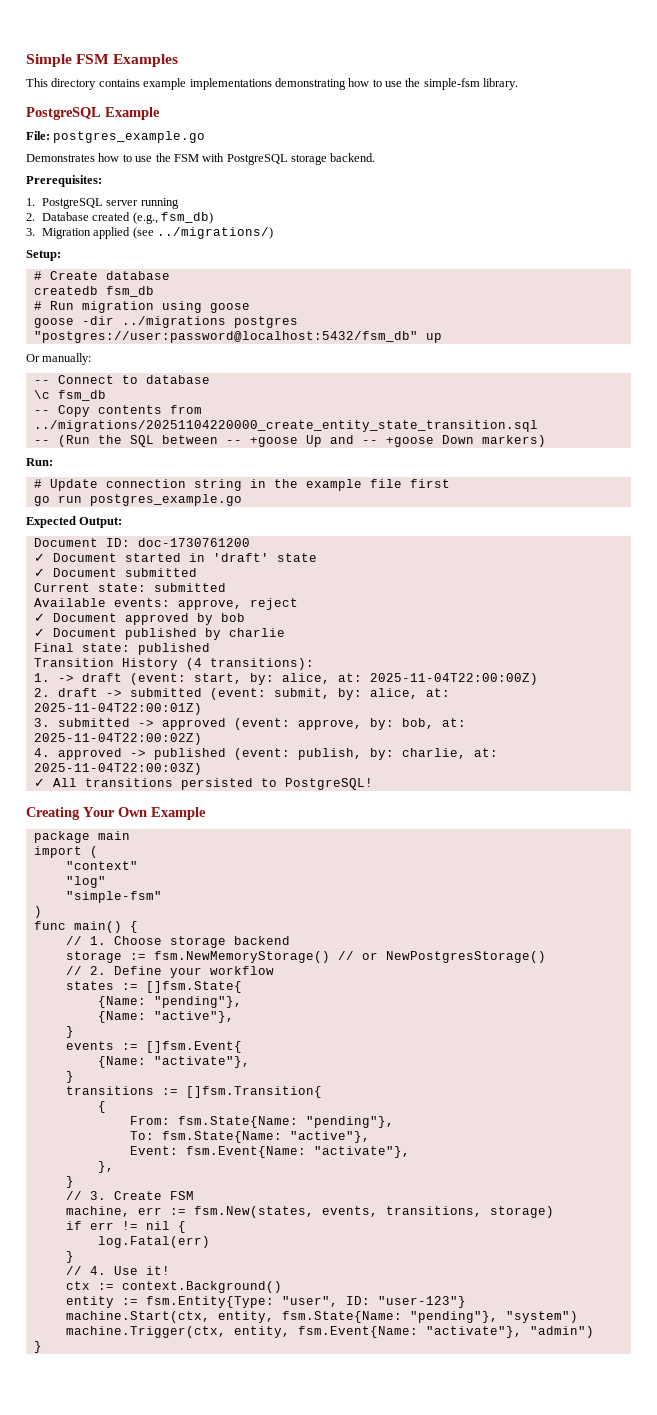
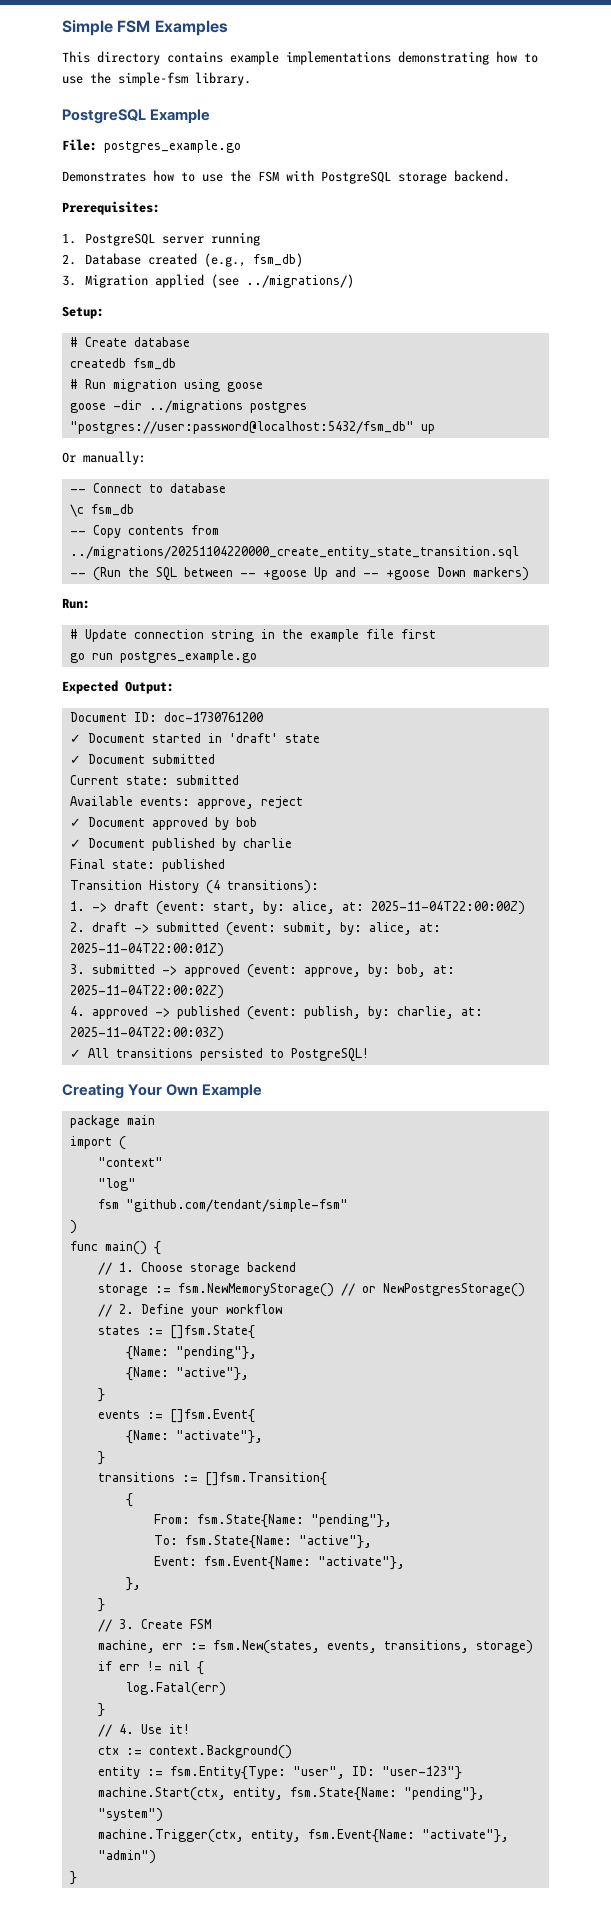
- "simple-fsm"
+ fsm "github.com/tendant/simple-fsm"

